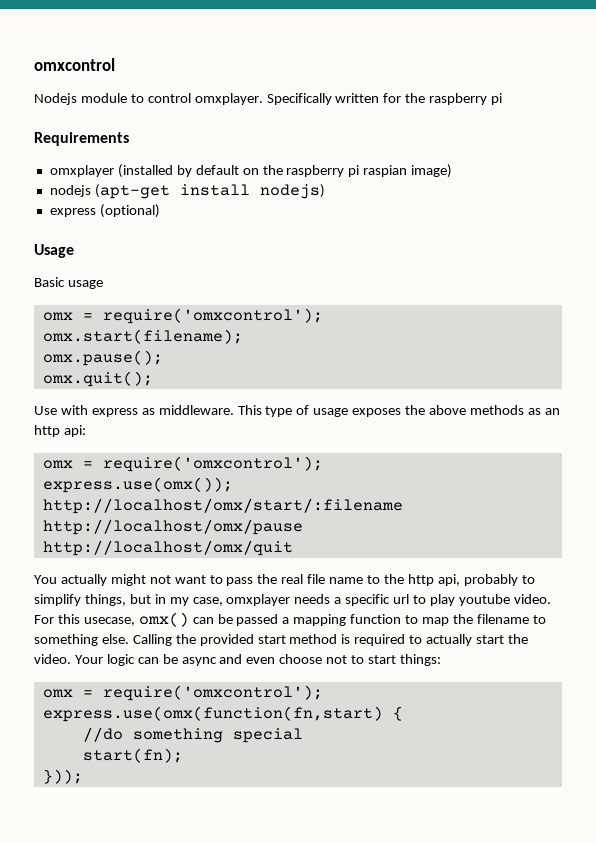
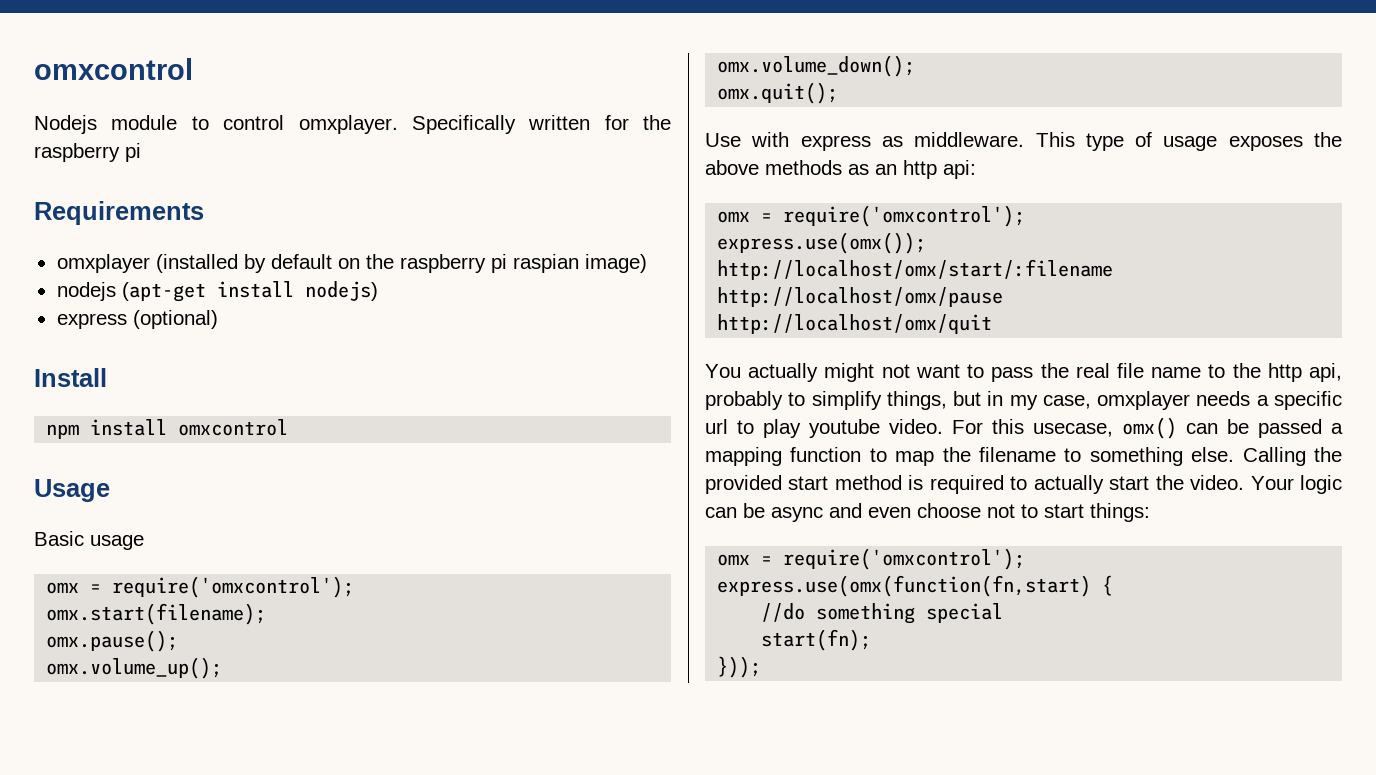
+ Install
+ npm install omxcontrol
+ omx.volume_up();
+ omx.volume_down();

